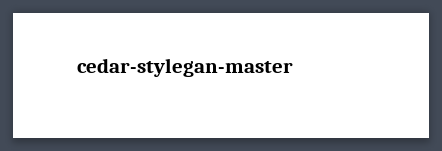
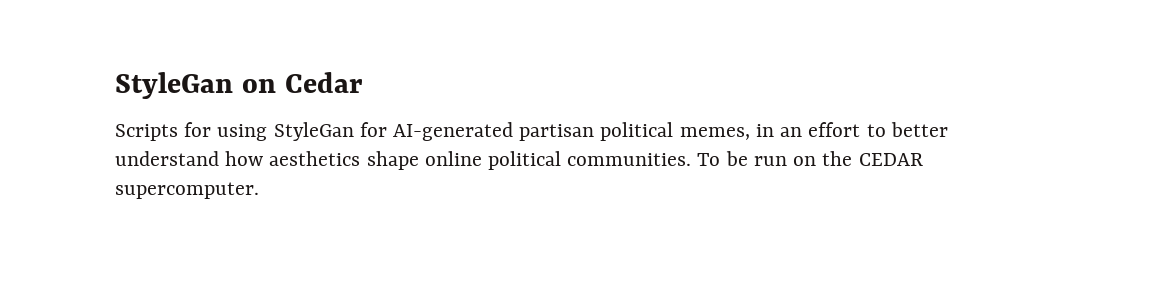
- cedar-stylegan-master
+ StyleGan on Cedar
+ Scripts for using StyleGan for AI-generated partisan political memes, in an effort to better understand how aesthetics shape online political communities. To be run on the CEDAR supercomputer.

